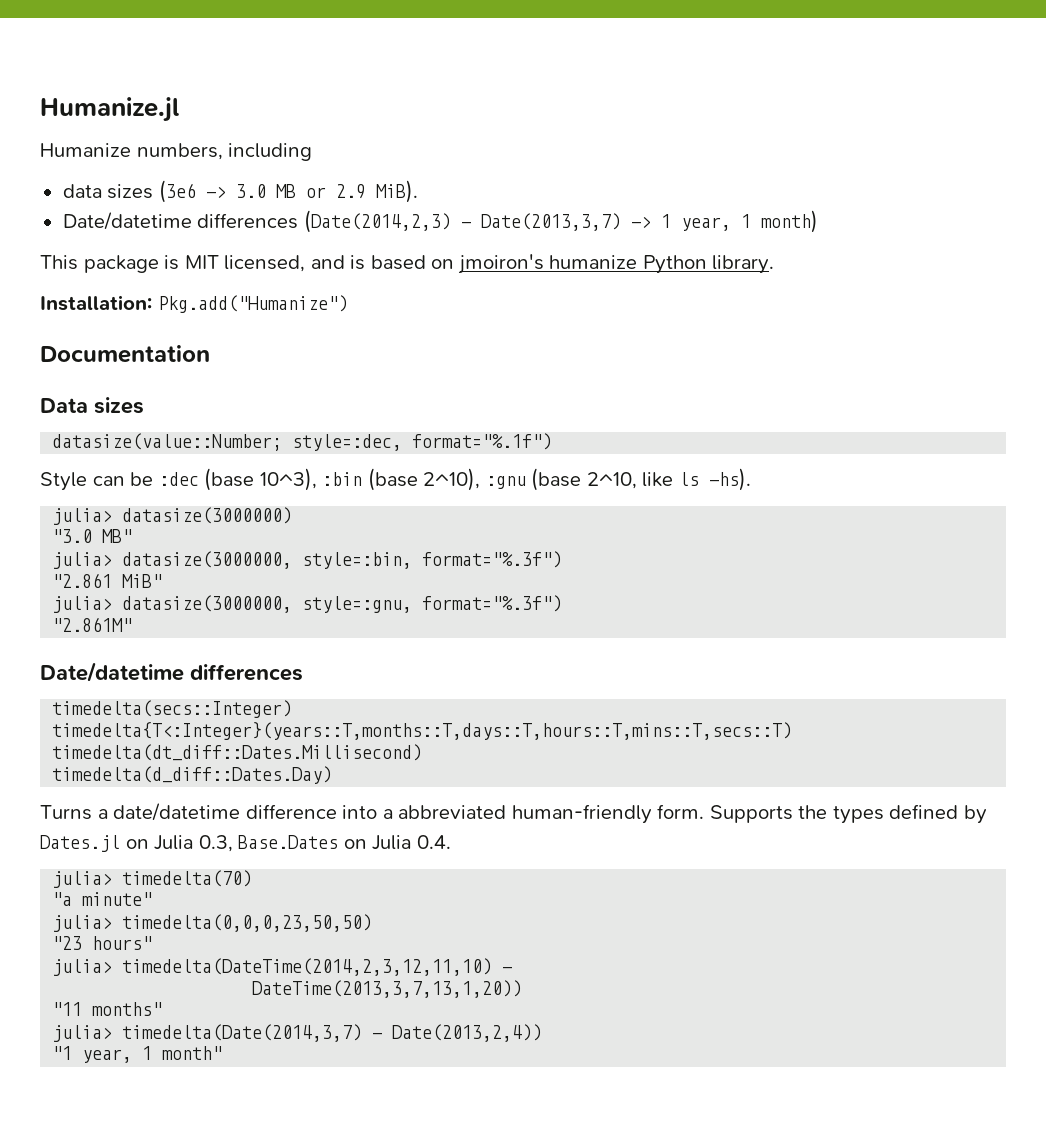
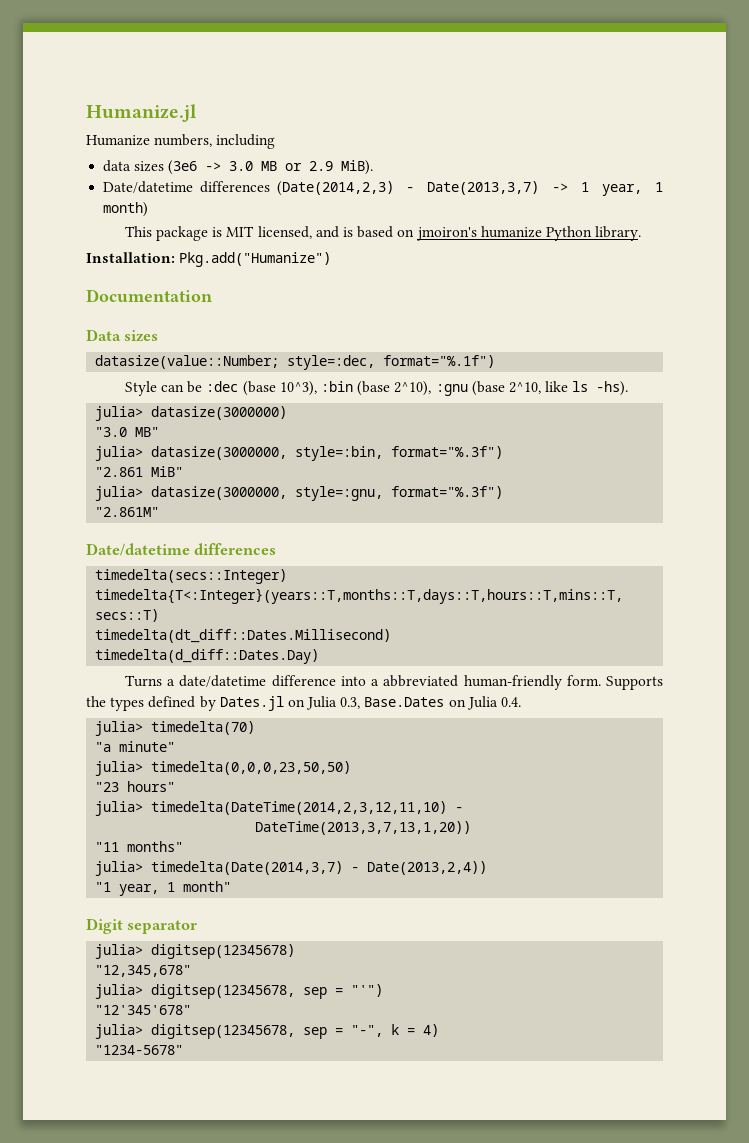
+ Digit separator
+ julia> digitsep(12345678)
+ "12,345,678"
+ julia> digitsep(12345678, sep = "'")
+ "12'345'678"
+ julia> digitsep(12345678, sep = "-", k = 4)
+ "1234-5678"

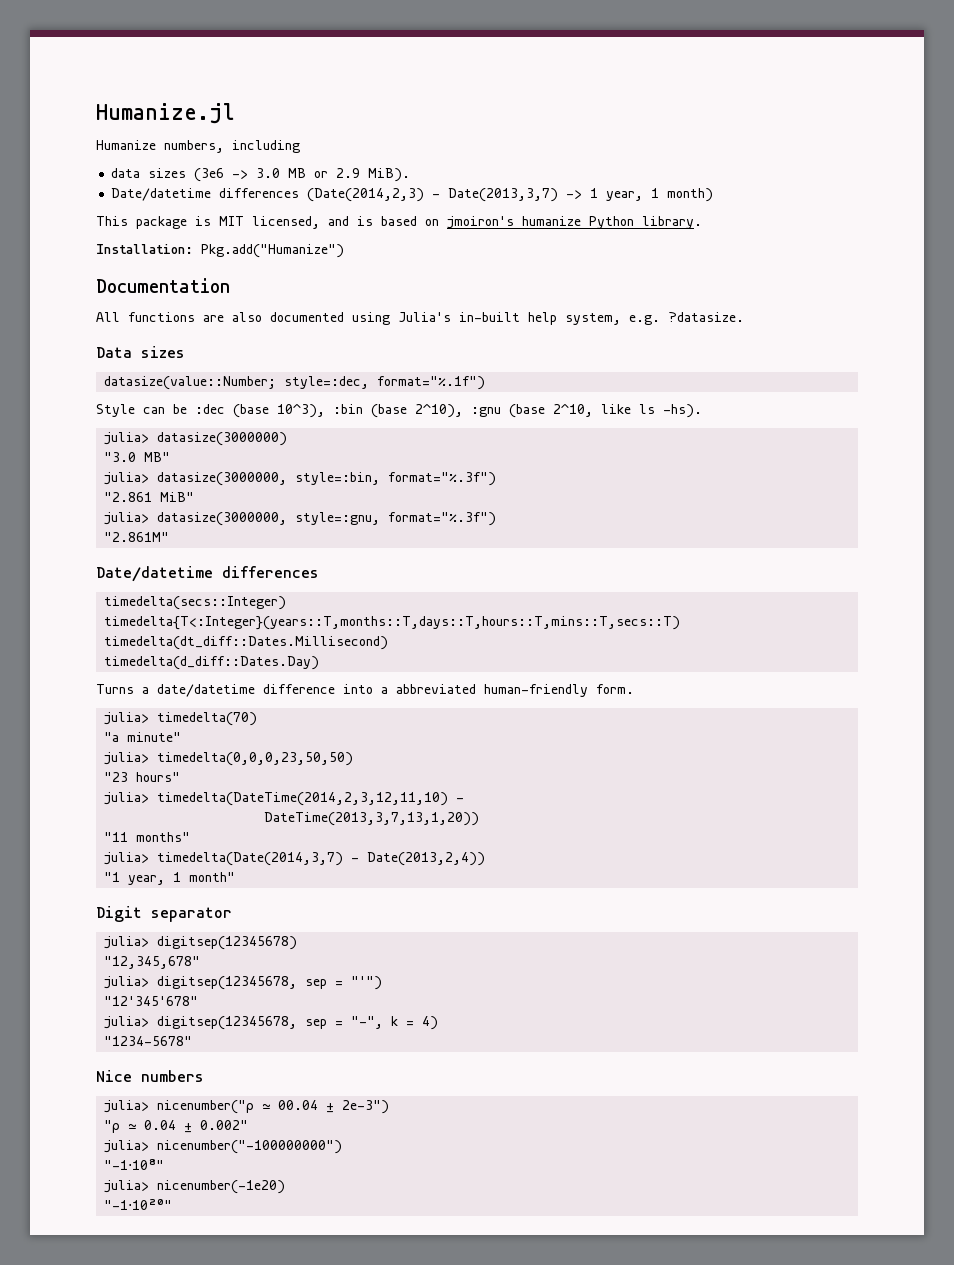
+ All functions are also documented using Julia's in-built help system, e.g. ?datasize.
- Supports the types defined by Dates.jl on Julia 0.3, Base.Dates on Julia 0.4.
+ Nice numbers
+ julia> nicenumber("ρ ≃ 00.04 ± 2e-3")
+ "ρ ≃ 0.04 ± 0.002"
+ julia> nicenumber("-100000000")
+ "-1⋅10⁸"
+ julia> nicenumber(-1e20)
+ "-1⋅10²⁰"

